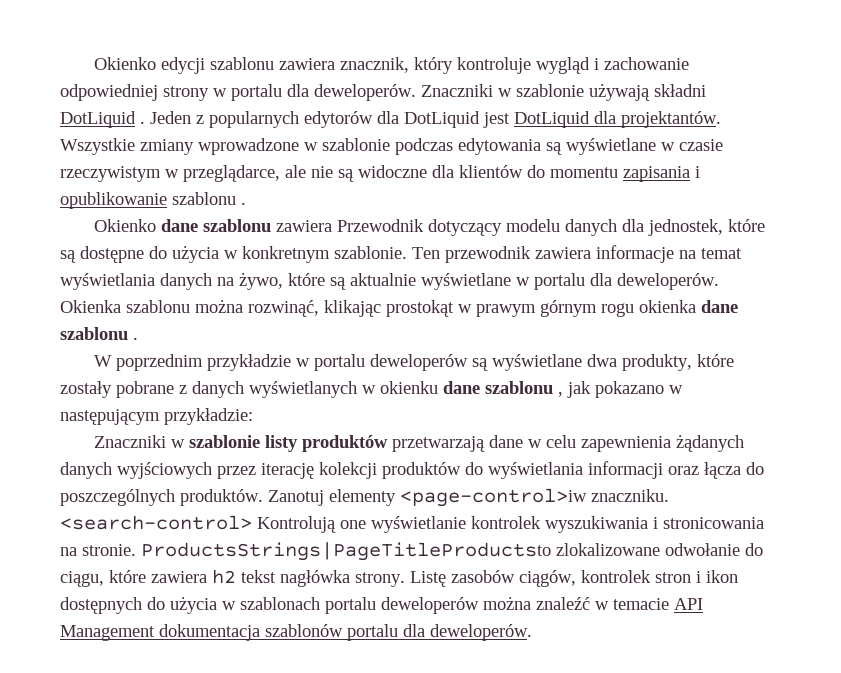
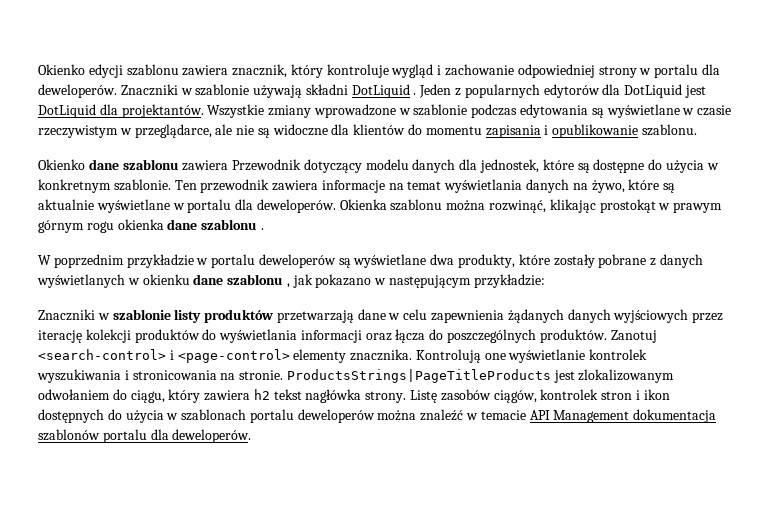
- Wszystkie zmiany wprowadzone w szablonie podczas edytowania są wyświetlane w czasie rzeczywistym w przeglądarce, ale nie są widoczne dla klientów do momentu zapisania i opublikowanie szablonu .
+ Wszystkie zmiany wprowadzone w szablonie podczas edytowania są wyświetlane w czasie rzeczywistym w przeglądarce, ale nie są widoczne dla klientów do momentu zapisania i opublikowanie szablonu.
- Zanotuj elementy <page-control>iw znaczniku. <search-control> Kontrolują one wyświetlanie kontrolek wyszukiwania i stronicowania na stronie.
+ Zanotuj <search-control> i <page-control> elementy znacznika. Kontrolują one wyświetlanie kontrolek wyszukiwania i stronicowania na stronie.
- ProductsStrings|PageTitleProductsto zlokalizowane odwołanie do ciągu, które zawiera h2 tekst nagłówka strony.
+ ProductsStrings|PageTitleProducts jest zlokalizowanym odwołaniem do ciągu, który zawiera h2 tekst nagłówka strony.

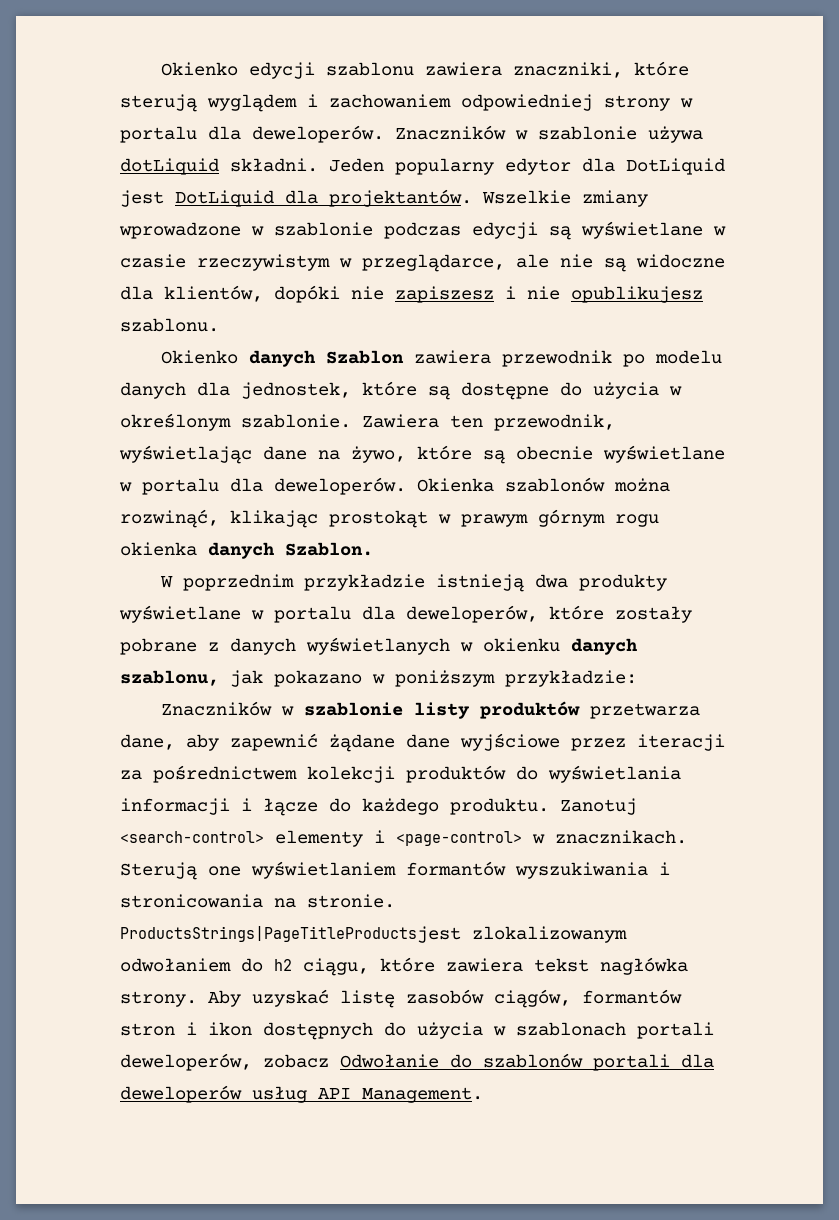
- Okienko edycji szablonu zawiera znacznik, który kontroluje wygląd i zachowanie odpowiedniej strony w portalu dla deweloperów.
+ Okienko edycji szablonu zawiera znaczniki, które sterują wyglądem i zachowaniem odpowiedniej strony w portalu dla deweloperów.
- Znaczniki w szablonie używają składni DotLiquid . Jeden z popularnych edytorów dla DotLiquid jest DotLiquid dla projektantów.
+ Znaczników w szablonie używa dotLiquid składni. Jeden popularny edytor dla DotLiquid jest DotLiquid dla projektantów.
- Wszystkie zmiany wprowadzone w szablonie podczas edytowania są wyświetlane w czasie rzeczywistym w przeglądarce, ale nie są widoczne dla klientów do momentu zapisania i opublikowanie szablonu.
- Okienko dane szablonu zawiera Przewodnik dotyczący modelu danych dla jednostek, które są dostępne do użycia w konkretnym szablonie. Ten przewodnik zawiera informacje na temat wyświetlania danych na żywo, które są aktualnie wyświetlane w portalu dla deweloperów.
+ Wszelkie zmiany wprowadzone w szablonie podczas edycji są wyświetlane w czasie rzeczywistym w przeglądarce, ale nie są widoczne dla klientów, dopóki nie zapiszesz i nie opublikujesz szablonu.
+ Okienko danych Szablon zawiera przewodnik po modelu danych dla jednostek, które są dostępne do użycia w określonym szablonie. Zawiera ten przewodnik, wyświetlając dane na żywo, które są obecnie wyświetlane w portalu dla deweloperów.
- Okienka szablonu można rozwinąć, klikając prostokąt w prawym górnym rogu okienka dane szablonu .
+ Okienka szablonów można rozwinąć, klikając prostokąt w prawym górnym rogu okienka danych Szablon.
- W poprzednim przykładzie w portalu deweloperów są wyświetlane dwa produkty, które zostały pobrane z danych wyświetlanych w okienku dane szablonu , jak pokazano w następującym przykładzie:
+ W poprzednim przykładzie istnieją dwa produkty wyświetlane w portalu dla deweloperów, które zostały pobrane z danych wyświetlanych w okienku danych szablonu, jak pokazano w poniższym przykładzie:
- Znaczniki w szablonie listy produktów przetwarzają dane w celu zapewnienia żądanych danych wyjściowych przez iterację kolekcji produktów do wyświetlania informacji oraz łącza do poszczególnych produktów.
+ Znaczników w szablonie listy produktów przetwarza dane, aby zapewnić żądane dane wyjściowe przez iteracji za pośrednictwem kolekcji produktów do wyświetlania informacji i łącze do każdego produktu.
- Zanotuj <search-control> i <page-control> elementy znacznika. Kontrolują one wyświetlanie kontrolek wyszukiwania i stronicowania na stronie.
+ Zanotuj <search-control> elementy i <page-control> w znacznikach. Sterują one wyświetlaniem formantów wyszukiwania i stronicowania na stronie.
- ProductsStrings|PageTitleProducts jest zlokalizowanym odwołaniem do ciągu, który zawiera h2 tekst nagłówka strony. Listę zasobów ciągów, kontrolek stron i ikon dostępnych do użycia w szablonach portalu deweloperów można znaleźć w temacie API Management dokumentacja szablonów portalu dla deweloperów.
+ ProductsStrings|PageTitleProductsjest zlokalizowanym odwołaniem do h2 ciągu, które zawiera tekst nagłówka strony. Aby uzyskać listę zasobów ciągów, formantów stron i ikon dostępnych do użycia w szablonach portali deweloperów, zobacz Odwołanie do szablonów portali dla deweloperów usług API Management.

